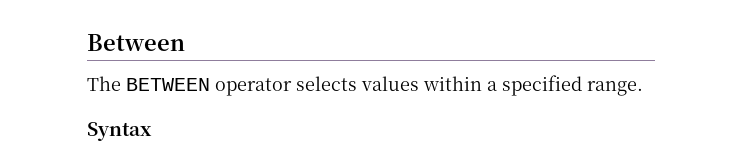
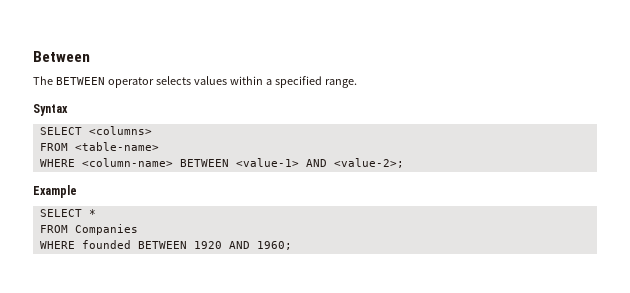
+ SELECT <columns>
+ FROM <table-name>
+ WHERE <column-name> BETWEEN <value-1> AND <value-2>;
+ Example
+ SELECT *
+ FROM Companies
+ WHERE founded BETWEEN 1920 AND 1960;

